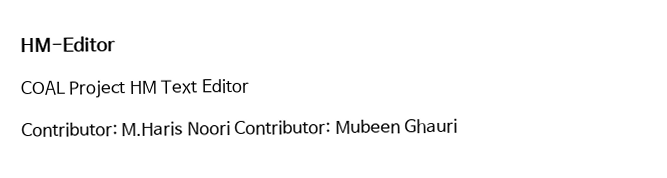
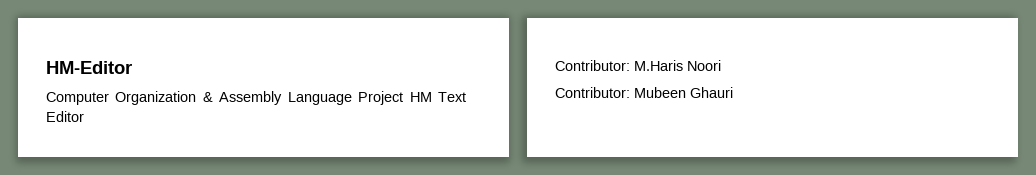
- COAL Project HM Text Editor
+ Computer Organization & Assembly Language Project HM Text Editor
- Contributor: M.Haris Noori Contributor: Mubeen Ghauri
+ Contributor: M.Haris Noori
+ Contributor: Mubeen Ghauri

